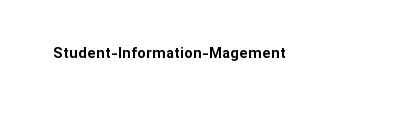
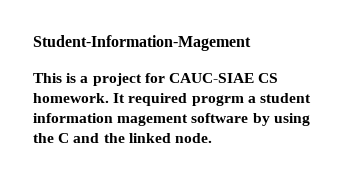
+ This is a project for CAUC-SIAE CS homework. It required progrm a student information magement software by using the C and the linked node.

